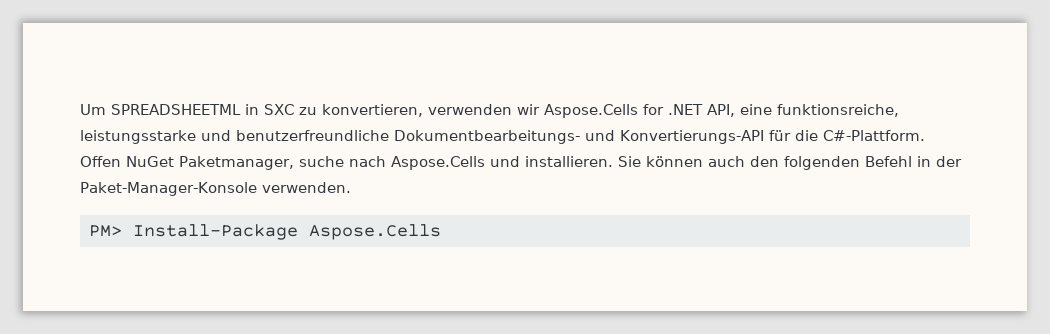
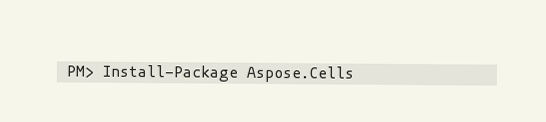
- Um SPREADSHEETML in SXC zu konvertieren, verwenden wir Aspose.Cells for .NET API, eine funktionsreiche, leistungsstarke und benutzerfreundliche Dokumentbearbeitungs- und Konvertierungs-API für die C#-Plattform. Offen NuGet Paketmanager, suche nach Aspose.Cells und installieren. Sie können auch den folgenden Befehl in der Paket-Manager-Konsole verwenden.

